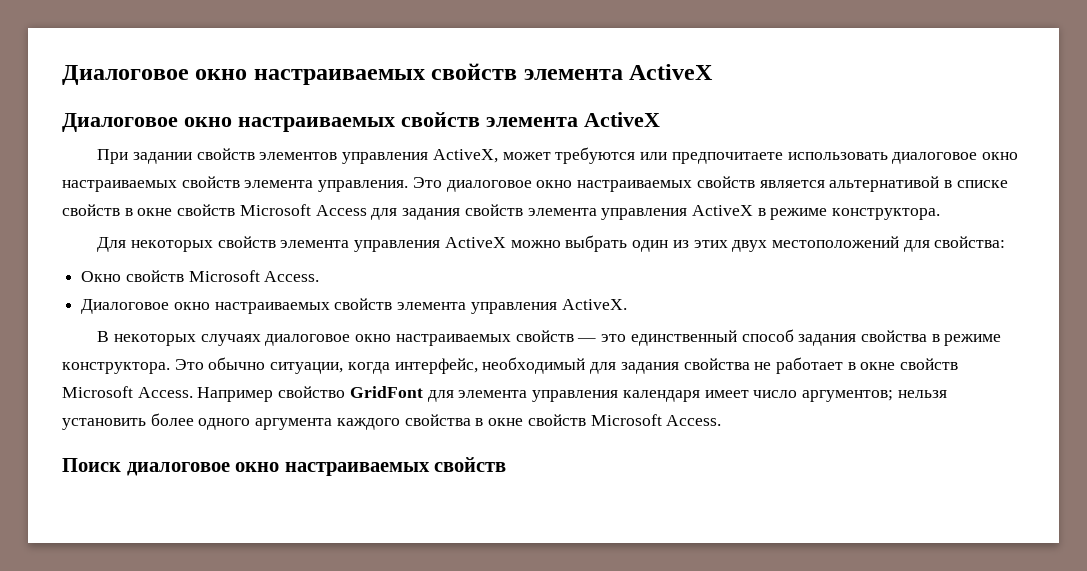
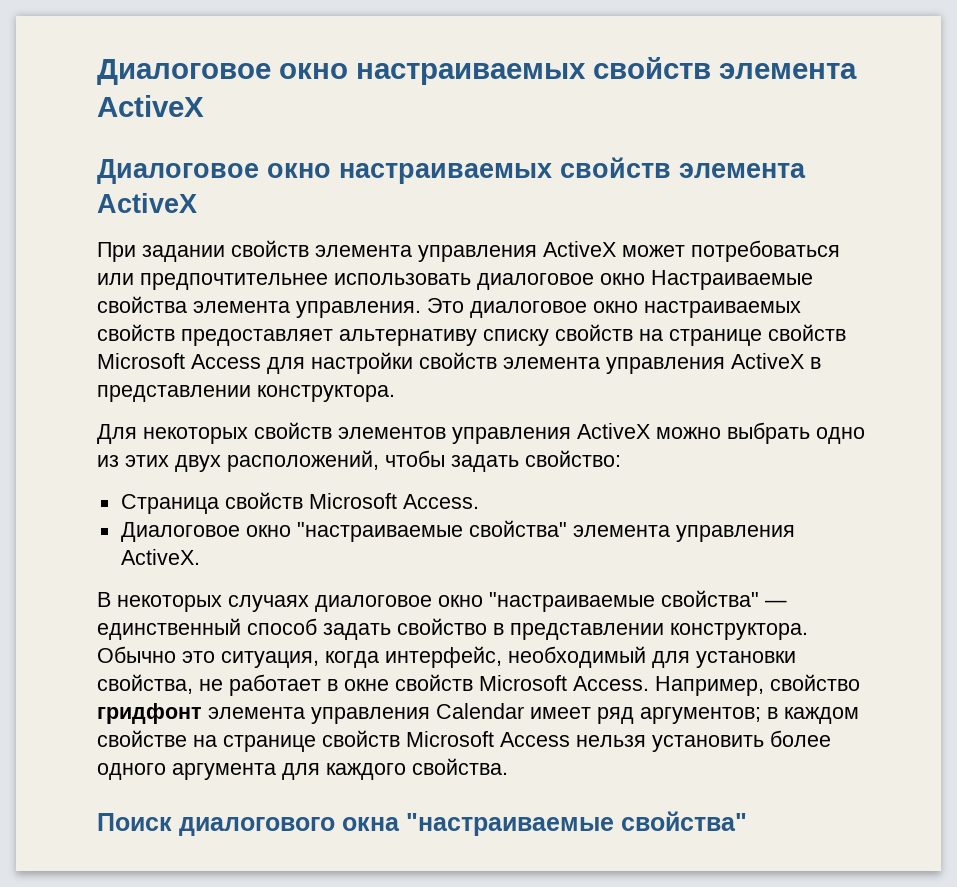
- При задании свойств элементов управления ActiveX, может требуются или предпочитаете использовать диалоговое окно настраиваемых свойств элемента управления.
+ При задании свойств элемента управления ActiveX может потребоваться или предпочтительнее использовать диалоговое окно Настраиваемые свойства элемента управления.
- Это диалоговое окно настраиваемых свойств является альтернативой в списке свойств в окне свойств Microsoft Access для задания свойств элемента управления ActiveX в режиме конструктора.
+ Это диалоговое окно настраиваемых свойств предоставляет альтернативу списку свойств на странице свойств Microsoft Access для настройки свойств элемента управления ActiveX в представлении конструктора.
- Для некоторых свойств элемента управления ActiveX можно выбрать один из этих двух местоположений для свойства:
- Окно свойств Microsoft Access.
+ Для некоторых свойств элементов управления ActiveX можно выбрать одно из этих двух расположений, чтобы задать свойство:
+ Страница свойств Microsoft Access.
- Диалоговое окно настраиваемых свойств элемента управления ActiveX.
+ Диалоговое окно "настраиваемые свойства" элемента управления ActiveX.
- В некоторых случаях диалоговое окно настраиваемых свойств — это единственный способ задания свойства в режиме конструктора. Это обычно ситуации, когда интерфейс, необходимый для задания свойства не работает в окне свойств Microsoft Access.
+ В некоторых случаях диалоговое окно "настраиваемые свойства" — единственный способ задать свойство в представлении конструктора. Обычно это ситуация, когда интерфейс, необходимый для установки свойства, не работает в окне свойств Microsoft Access.
- Например свойство GridFont для элемента управления календаря имеет число аргументов; нельзя установить более одного аргумента каждого свойства в окне свойств Microsoft Access.
- Поиск диалоговое окно настраиваемых свойств
+ Например, свойство гридфонт элемента управления Calendar имеет ряд аргументов; в каждом свойстве на странице свойств Microsoft Access нельзя установить более одного аргумента для каждого свойства.
+ Поиск диалогового окна "настраиваемые свойства"

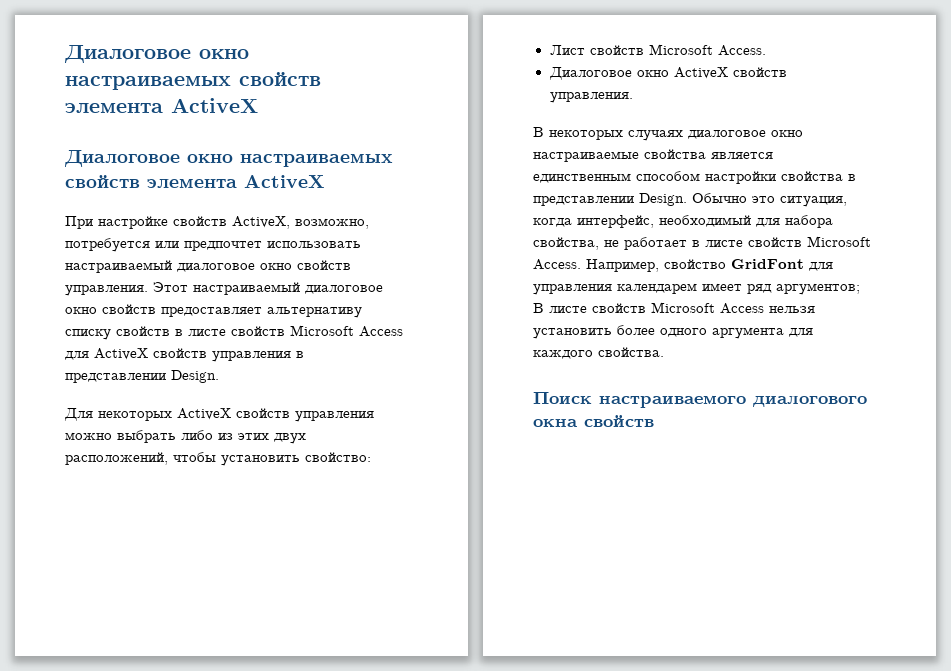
- При задании свойств элемента управления ActiveX может потребоваться или предпочтительнее использовать диалоговое окно Настраиваемые свойства элемента управления. Это диалоговое окно настраиваемых свойств предоставляет альтернативу списку свойств на странице свойств Microsoft Access для настройки свойств элемента управления ActiveX в представлении конструктора.
+ При настройке свойств ActiveX, возможно, потребуется или предпочтет использовать настраиваемый диалоговое окно свойств управления. Этот настраиваемый диалоговое окно свойств предоставляет альтернативу списку свойств в листе свойств Microsoft Access для ActiveX свойств управления в представлении Design.
- Для некоторых свойств элементов управления ActiveX можно выбрать одно из этих двух расположений, чтобы задать свойство:
+ Для некоторых ActiveX свойств управления можно выбрать либо из этих двух расположений, чтобы установить свойство:
- Страница свойств Microsoft Access.
+ Лист свойств Microsoft Access.
- Диалоговое окно "настраиваемые свойства" элемента управления ActiveX.
+ Диалоговое окно ActiveX свойств управления.
- В некоторых случаях диалоговое окно "настраиваемые свойства" — единственный способ задать свойство в представлении конструктора.
+ В некоторых случаях диалоговое окно настраиваемые свойства является единственным способом настройки свойства в представлении Design.
- Обычно это ситуация, когда интерфейс, необходимый для установки свойства, не работает в окне свойств Microsoft Access.
+ Обычно это ситуация, когда интерфейс, необходимый для набора свойства, не работает в листе свойств Microsoft Access.
- Например, свойство гридфонт элемента управления Calendar имеет ряд аргументов; в каждом свойстве на странице свойств Microsoft Access нельзя установить более одного аргумента для каждого свойства.
+ Например, свойство GridFont для управления календарем имеет ряд аргументов; В листе свойств Microsoft Access нельзя установить более одного аргумента для каждого свойства.
- Поиск диалогового окна "настраиваемые свойства"
+ Поиск настраиваемого диалогового окна свойств

